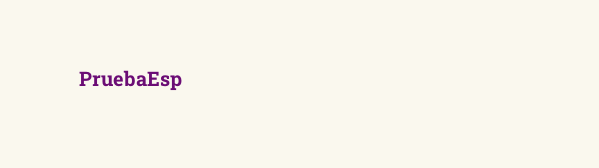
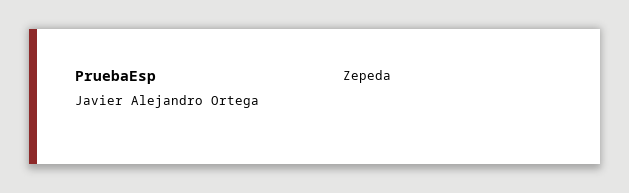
+ Javier Alejandro Ortega Zepeda

